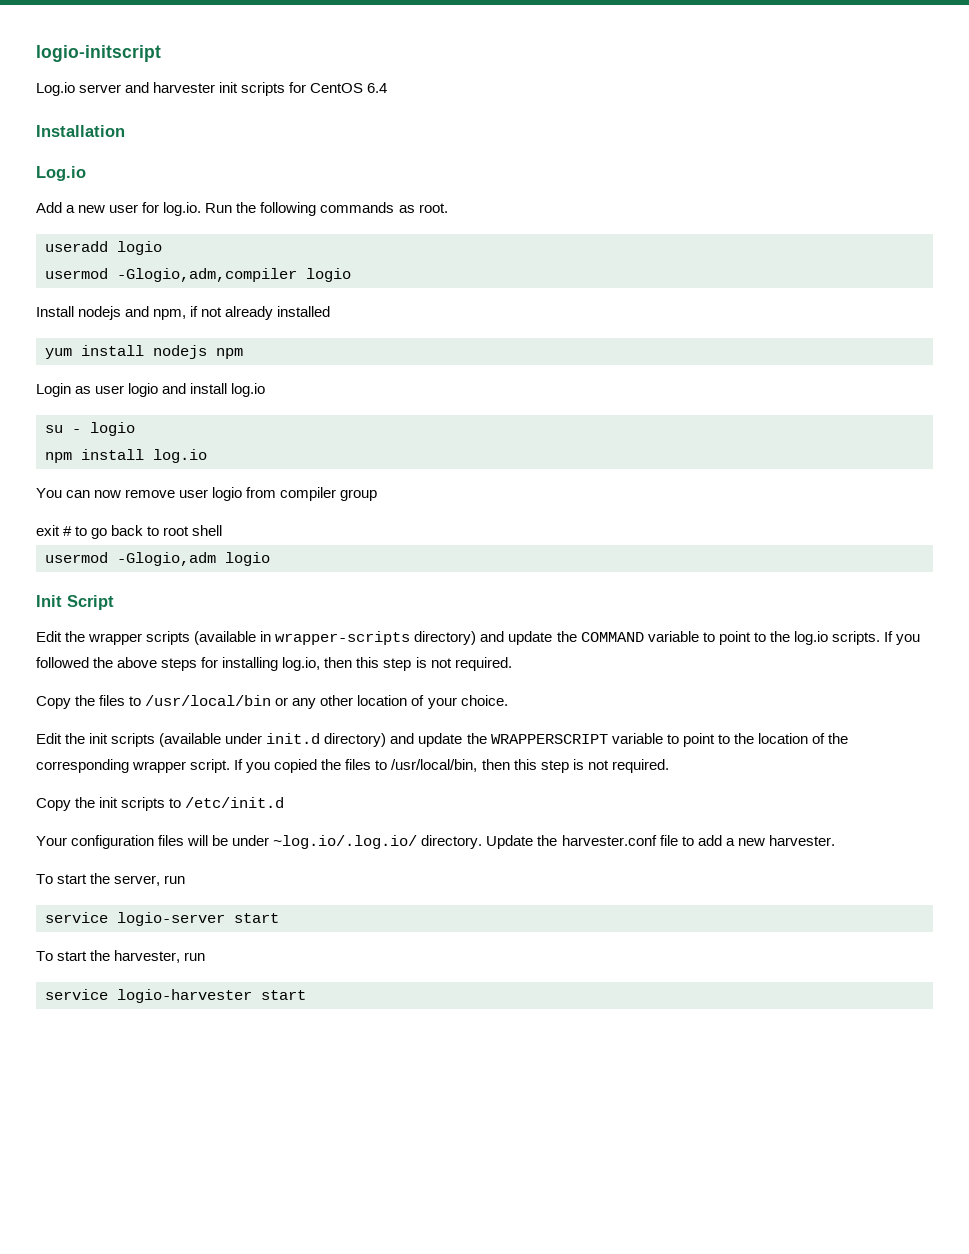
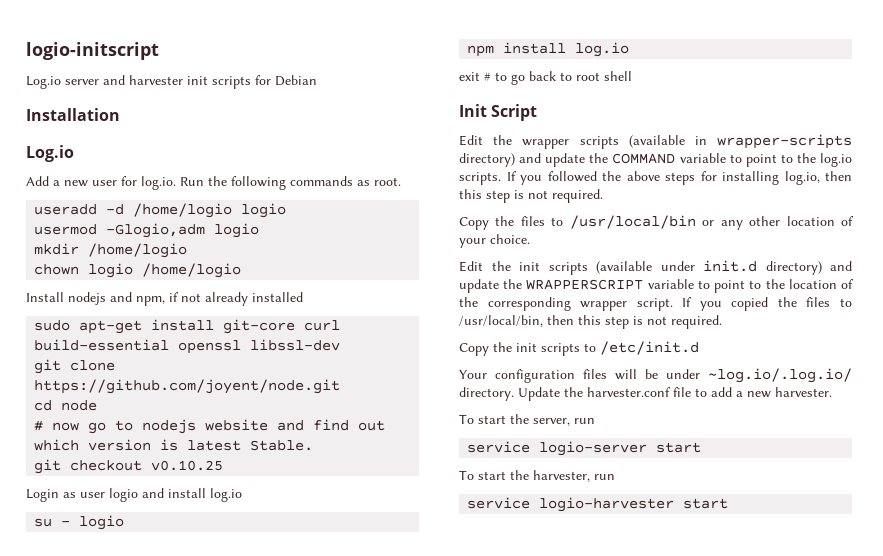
- Log.io server and harvester init scripts for CentOS 6.4
+ Log.io server and harvester init scripts for Debian
- useradd logio
+ useradd -d /home/logio logio
- usermod -Glogio,adm,compiler logio
+ usermod -Glogio,adm logio
+ mkdir /home/logio
+ chown logio /home/logio
- yum install nodejs npm
+ sudo apt-get install git-core curl build-essential openssl libssl-dev
+ git clone https://github.com/joyent/node.git
+ cd node
+ # now go to nodejs website and find out which version is latest Stable.
+ git checkout v0.10.25
- You can now remove user logio from compiler group
- usermod -Glogio,adm logio

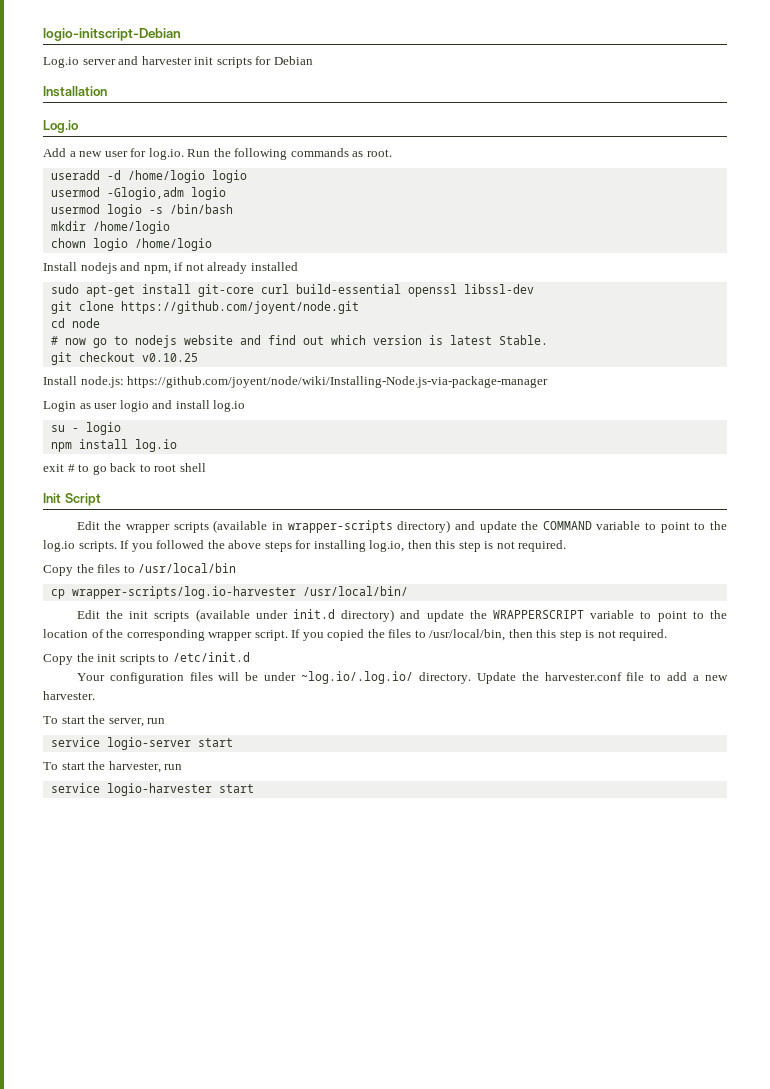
- logio-initscript
+ logio-initscript-Debian
+ usermod logio -s /bin/bash
+ Install node.js: https://github.com/joyent/node/wiki/Installing-Node.js-via-package-manager
- Copy the files to /usr/local/bin or any other location of your choice.
+ Copy the files to /usr/local/bin
+ cp wrapper-scripts/log.io-harvester /usr/local/bin/

